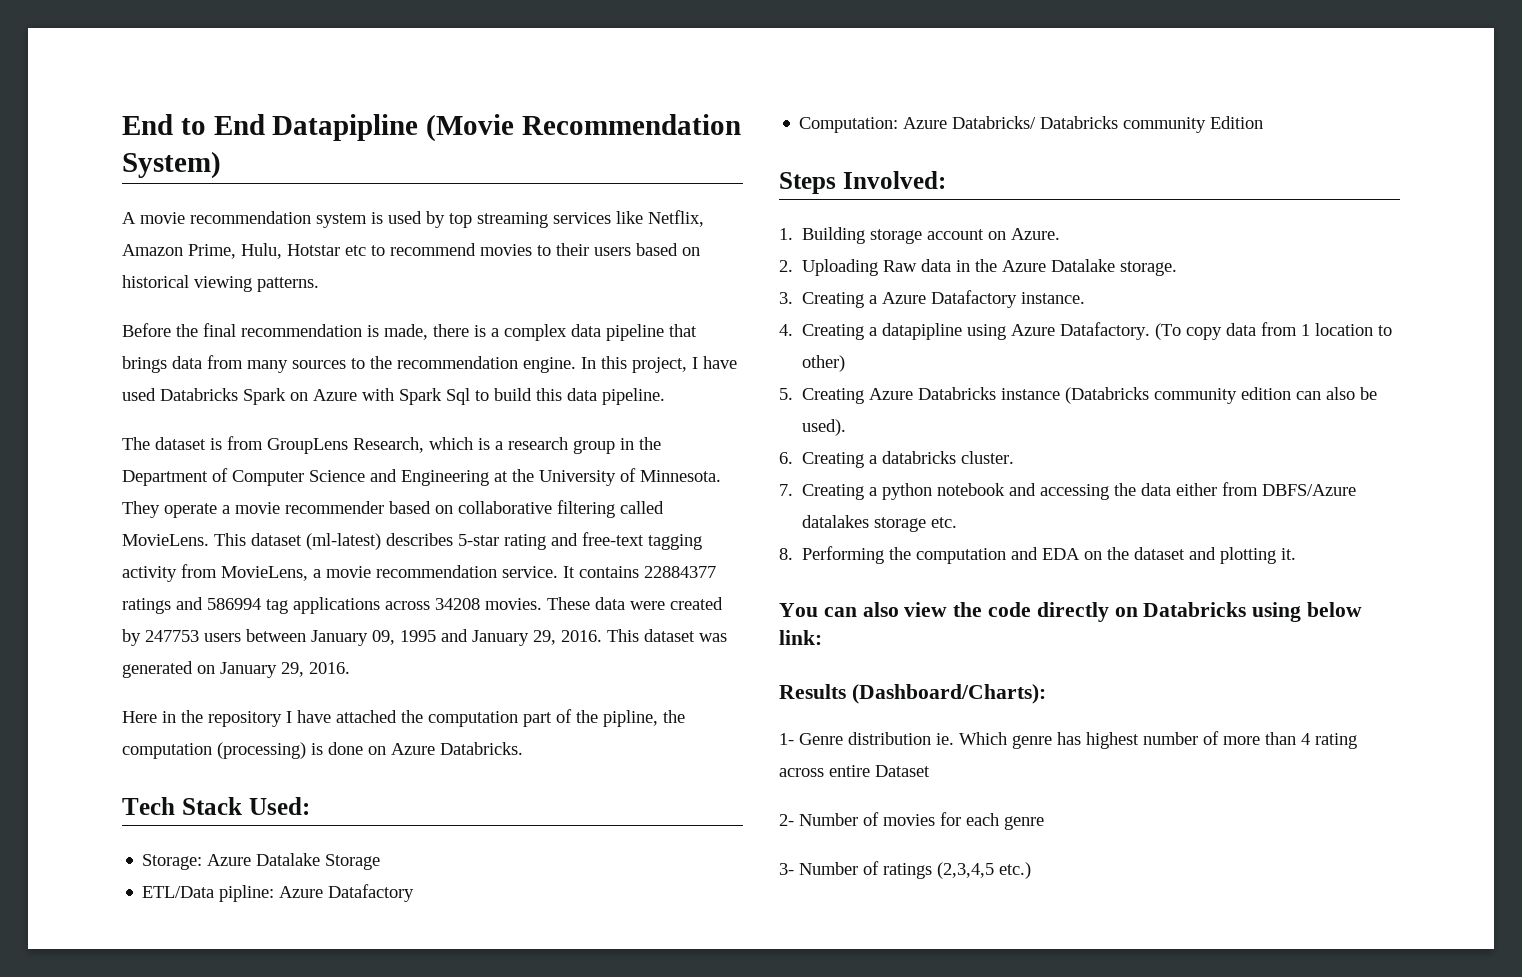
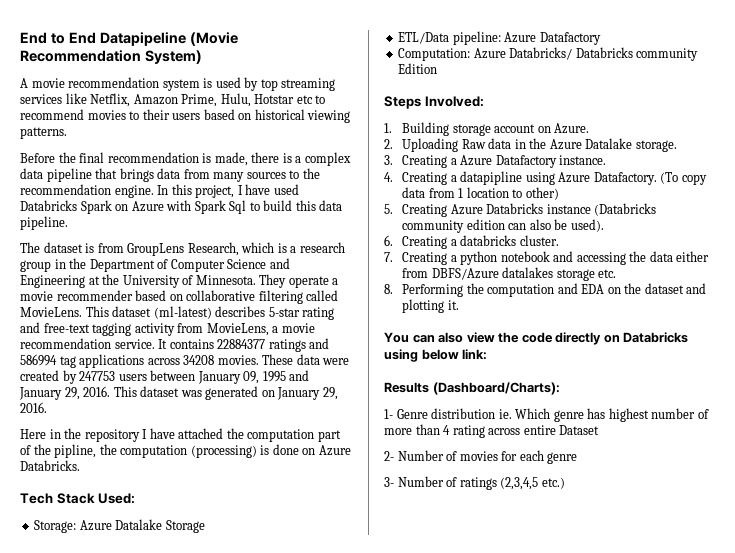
- End to End Datapipline (Movie Recommendation System)
+ End to End Datapipeline (Movie Recommendation System)
- ETL/Data pipline: Azure Datafactory
+ ETL/Data pipeline: Azure Datafactory

